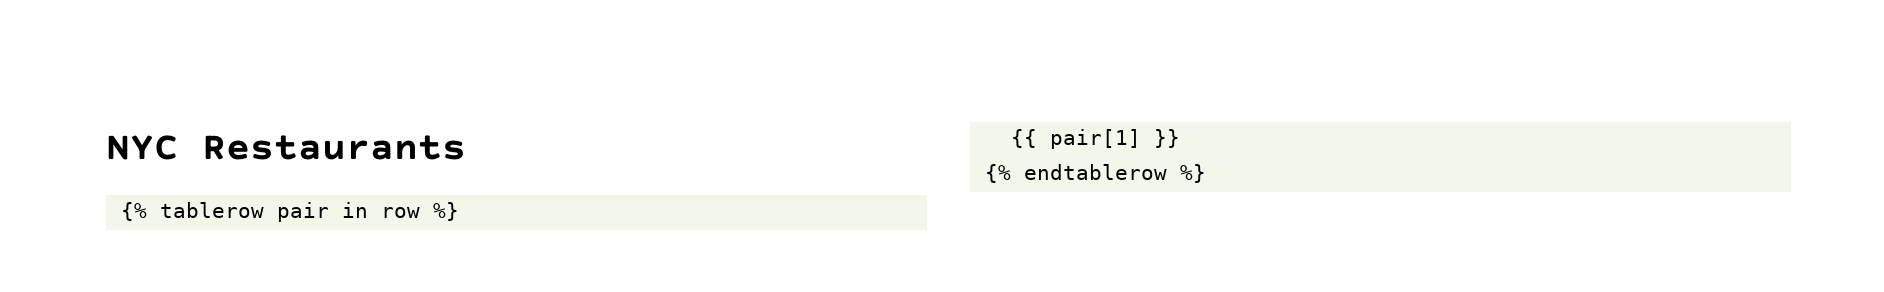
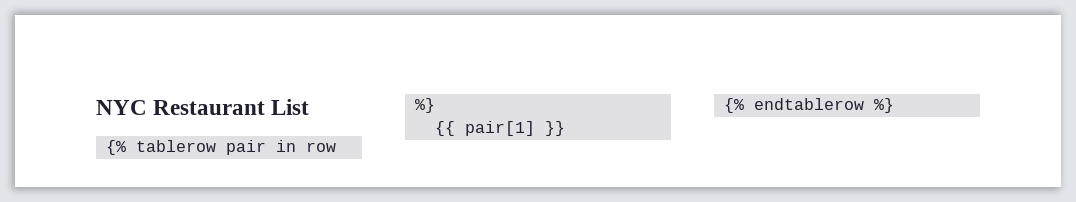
- NYC Restaurants
+ NYC Restaurant List

